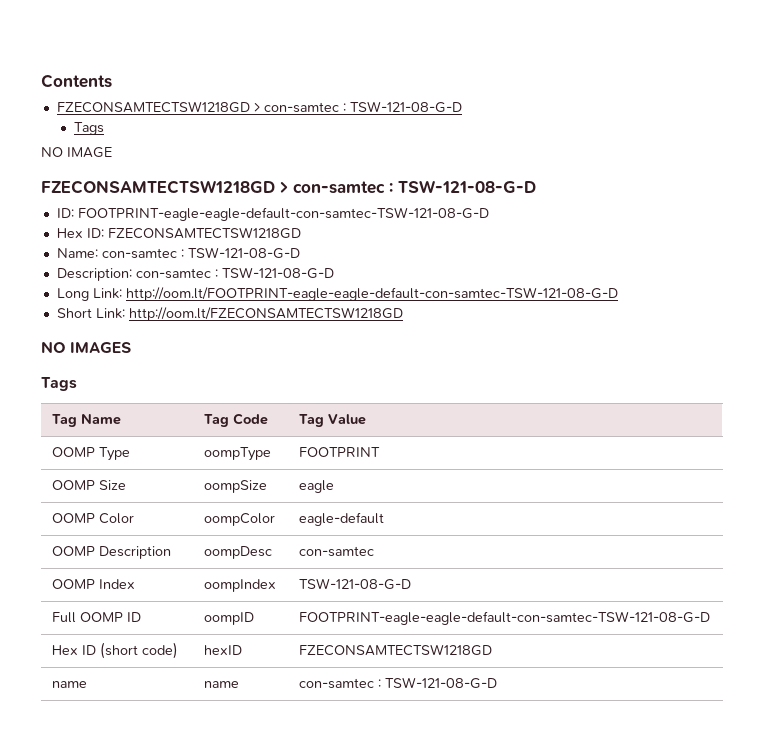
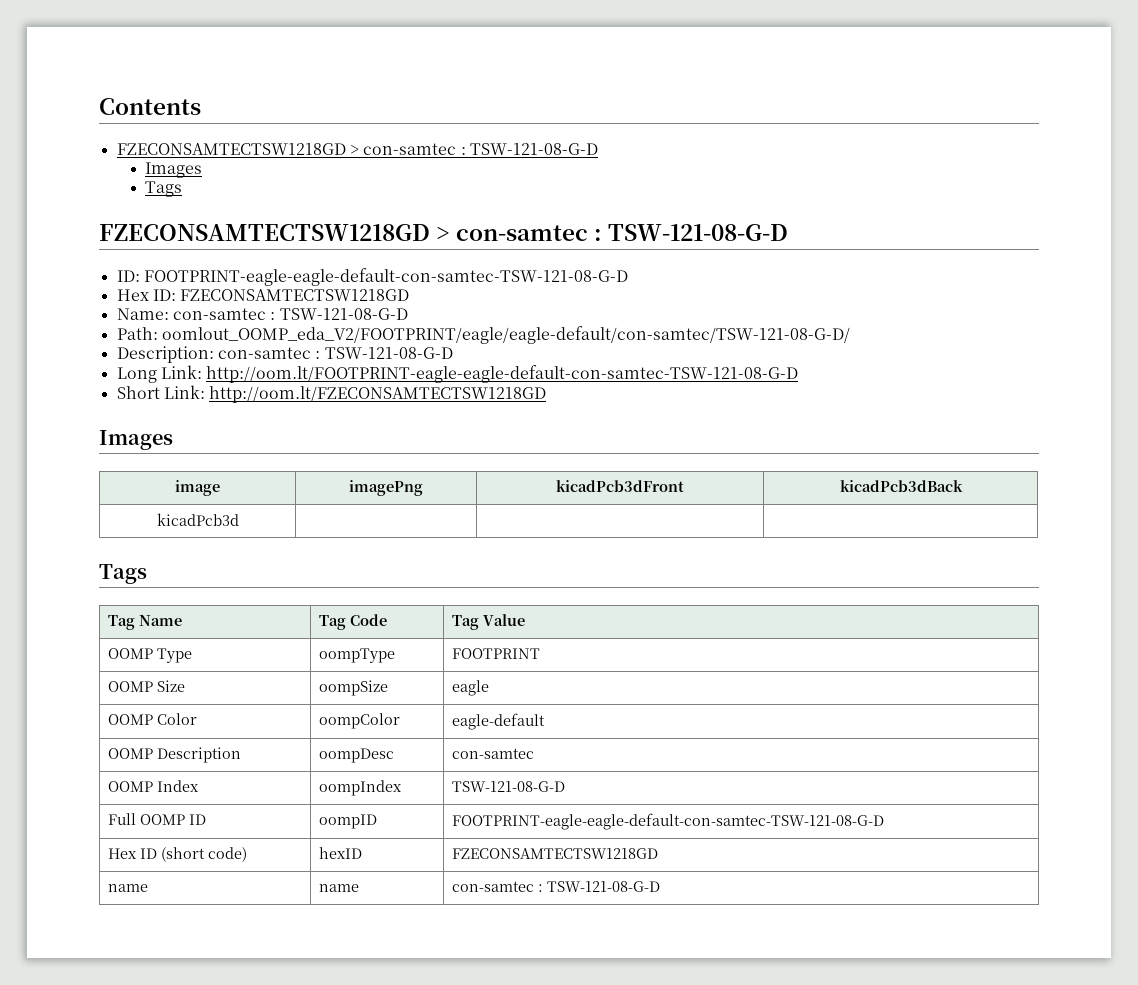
  Contents
  FZECONSAMTECTSW1218GD > con-samtec : TSW-121-08-G-D
+ Images
  Tags
- NO IMAGE
+ Path: oomlout_OOMP_eda_V2/FOOTPRINT/eagle/eagle-default/con-samtec/TSW-121-08-G-D/
  Short Link: http://oom.lt/FZECONSAMTECTSW1218GD
- NO IMAGES
+ Images
+ image | imagePng | kicadPcb3dFront | kicadPcb3dBack
+ kicadPcb3d | | |

